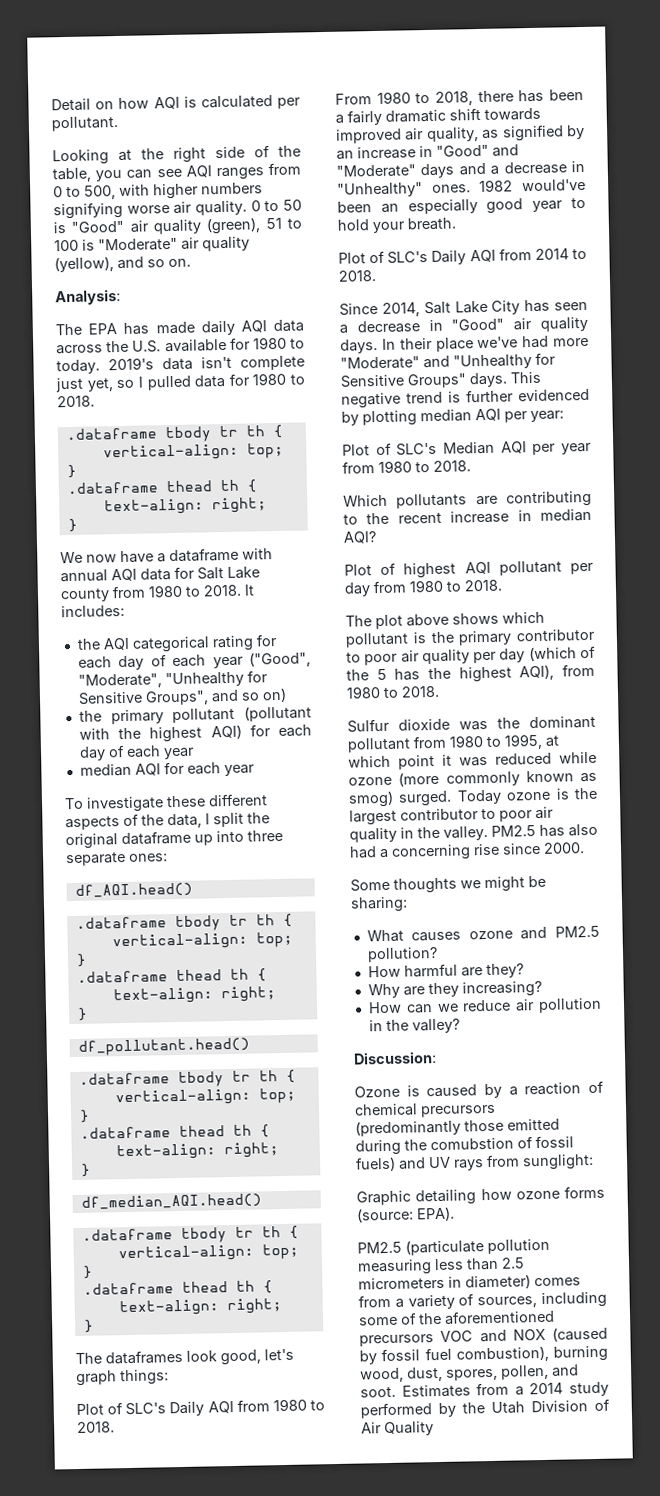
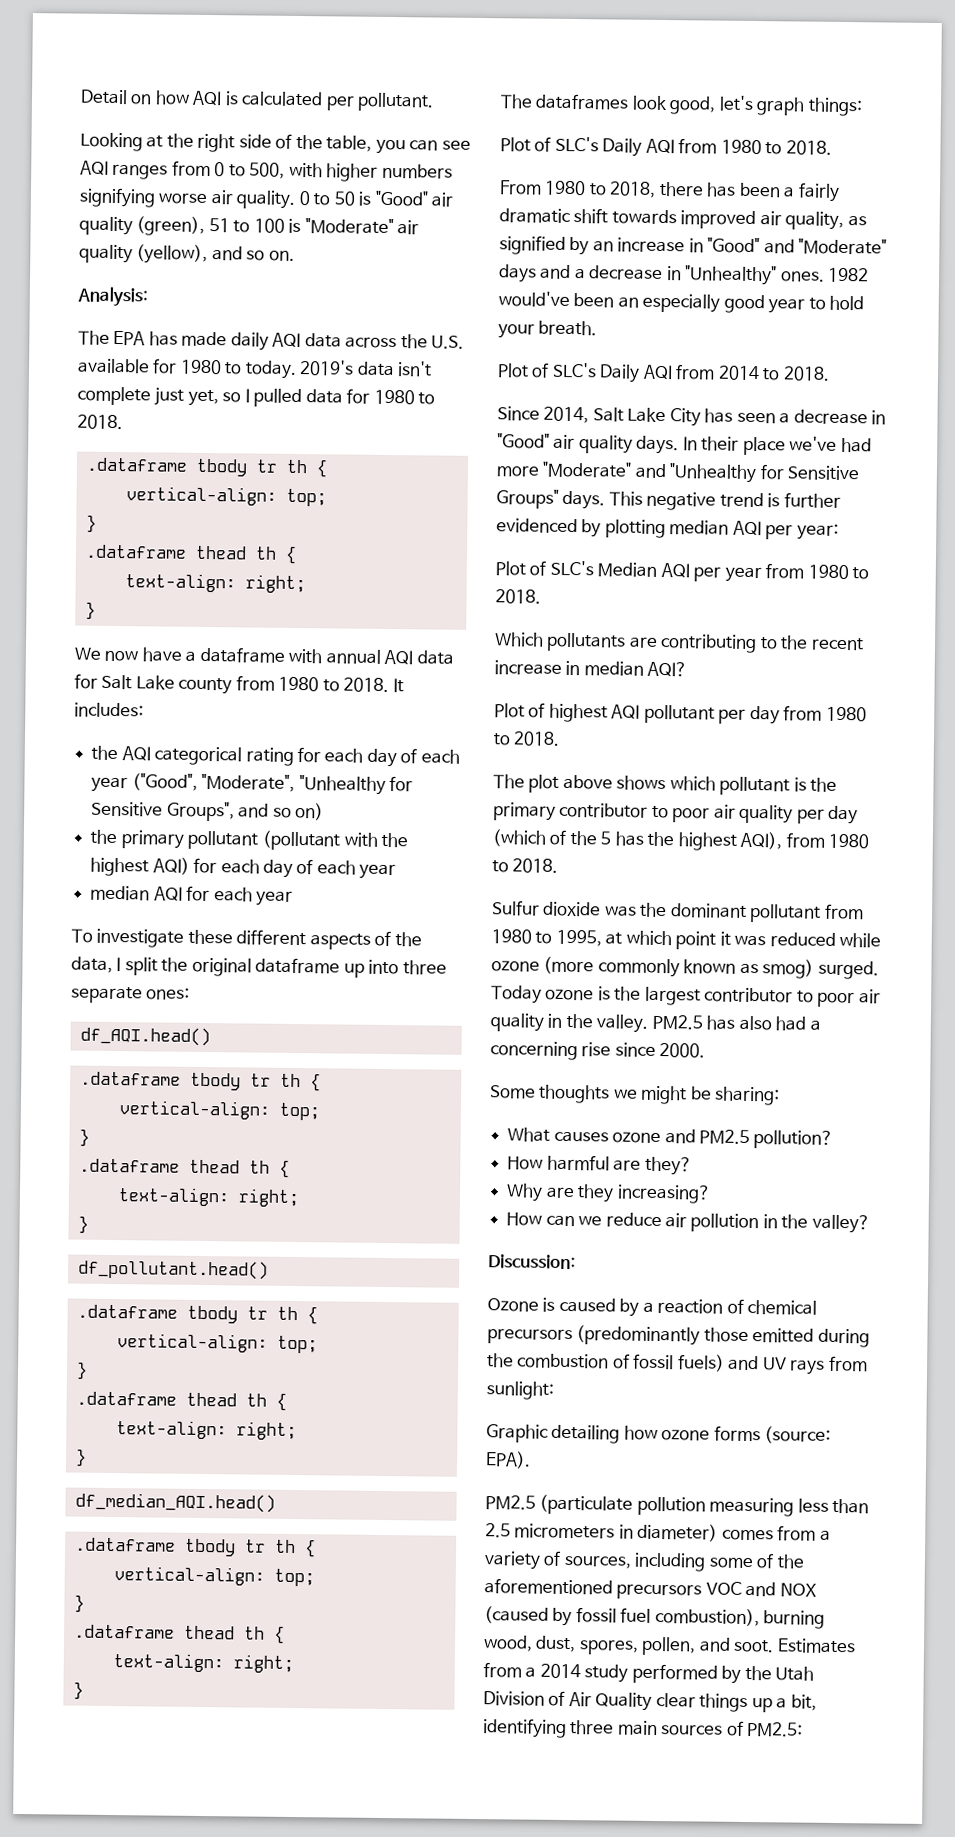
- Ozone is caused by a reaction of chemical precursors (predominantly those emitted during the comubstion of fossil fuels) and UV rays from sunglight:
+ Ozone is caused by a reaction of chemical precursors (predominantly those emitted during the combustion of fossil fuels) and UV rays from sunlight:
- Estimates from a 2014 study performed by the Utah Division of Air Quality
+ Estimates from a 2014 study performed by the Utah Division of Air Quality clear things up a bit, identifying three main sources of PM2.5:

